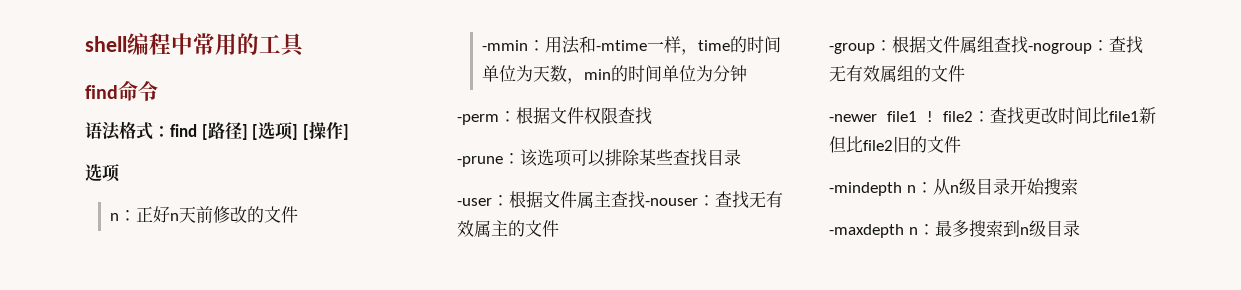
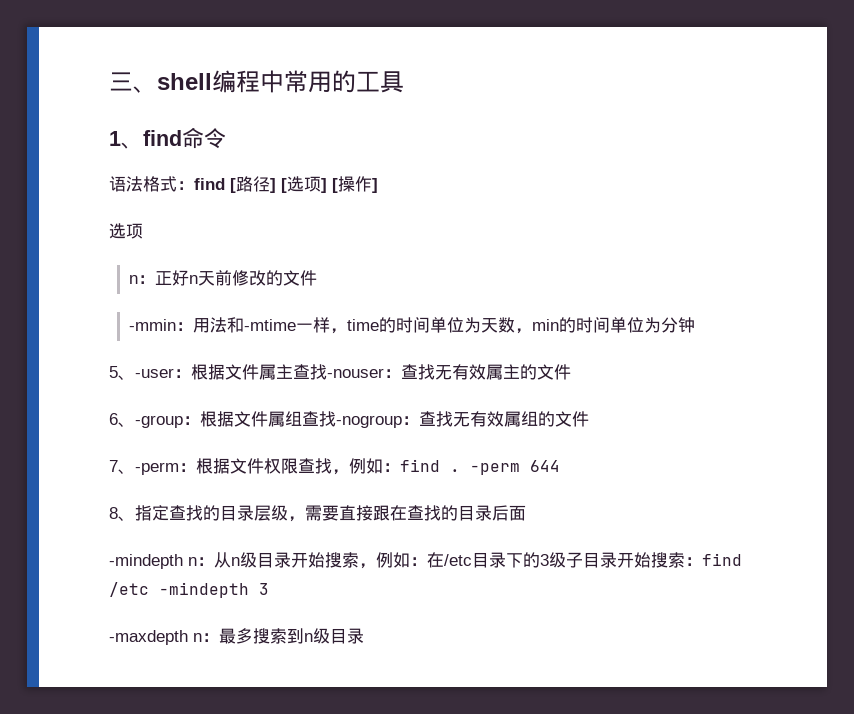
- shell编程中常用的工具
+ 三、shell编程中常用的工具
- find命令
+ 1、find命令
- -perm：根据文件权限查找
- -prune：该选项可以排除某些查找目录
- -user：根据文件属主查找-nouser：查找无有效属主的文件
+ 5、-user：根据文件属主查找-nouser：查找无有效属主的文件
- -group：根据文件属组查找-nogroup：查找无有效属组的文件
+ 6、-group：根据文件属组查找-nogroup：查找无有效属组的文件
- -newer file1 ! file2：查找更改时间比file1新但比file2旧的文件
+ 7、-perm：根据文件权限查找，例如：find . -perm 644
+ 8、指定查找的目录层级，需要直接跟在查找的目录后面
- -mindepth n：从n级目录开始搜索
+ -mindepth n：从n级目录开始搜索，例如：在/etc目录下的3级子目录开始搜索：find /etc -mindepth 3

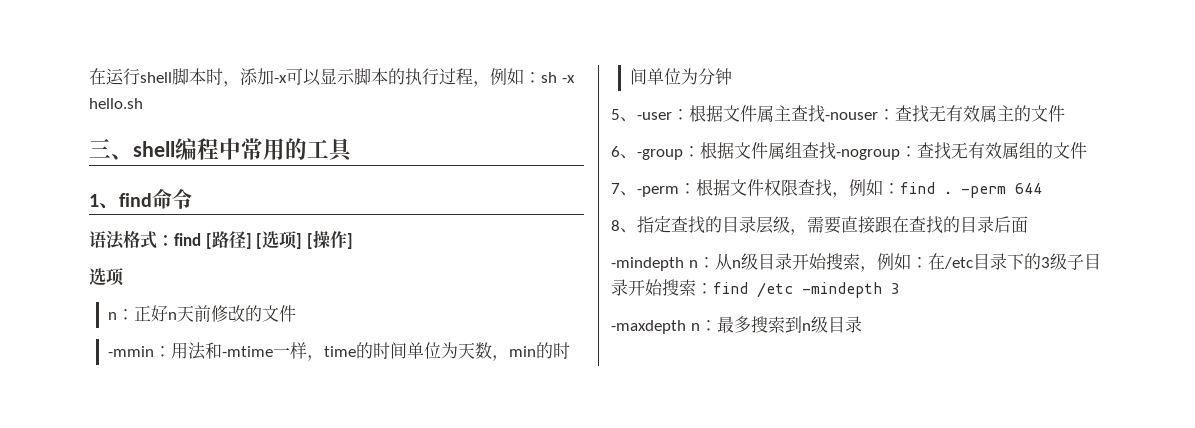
+ 在运行shell脚本时，添加-x可以显示脚本的执行过程，例如：sh -x hello.sh

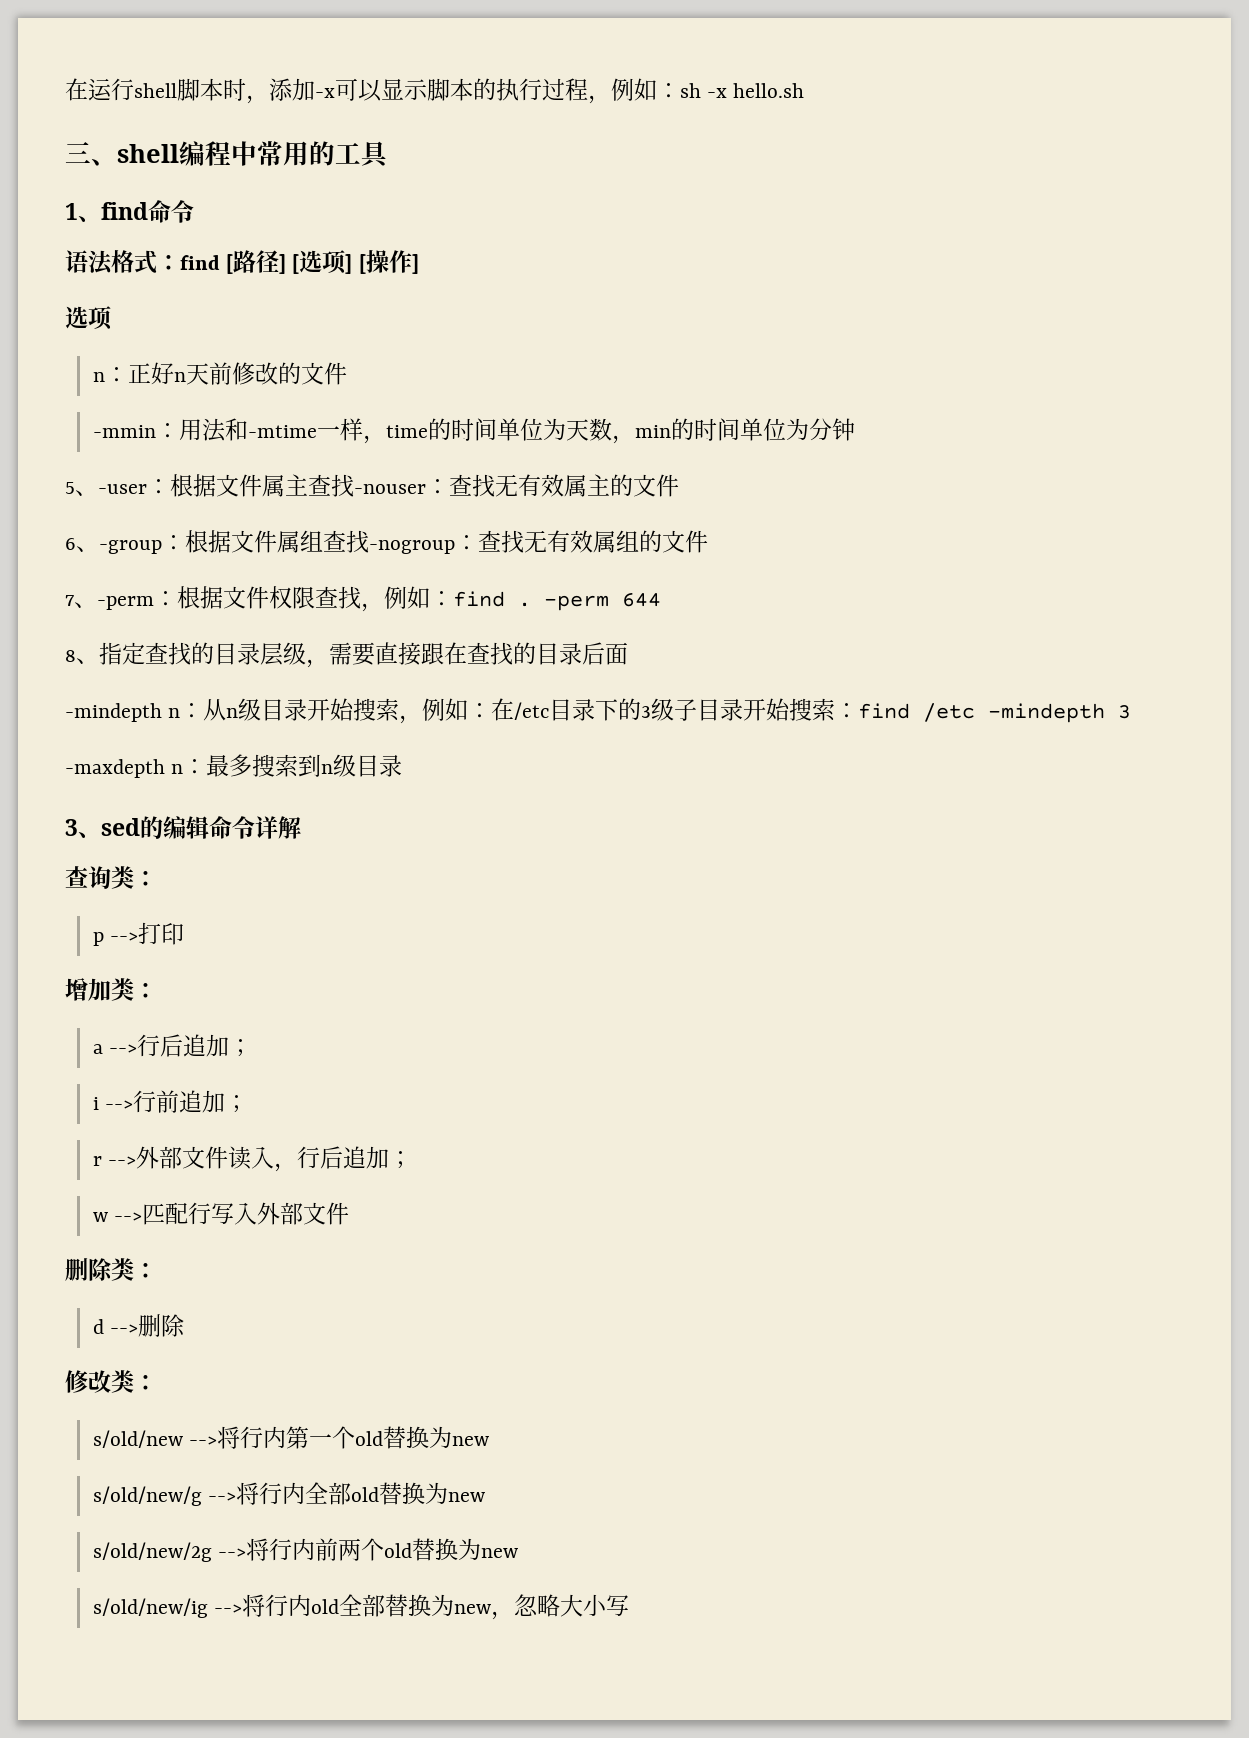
+ 3、sed的编辑命令详解
+ 查询类：
+ p -->打印
+ 增加类：
+ a -->行后追加；
+ i -->行前追加；
+ r -->外部文件读入，行后追加；
+ w -->匹配行写入外部文件
+ 删除类：
+ d -->删除
+ 修改类：
+ s/old/new -->将行内第一个old替换为new
+ s/old/new/g -->将行内全部old替换为new
+ s/old/new/2g -->将行内前两个old替换为new
+ s/old/new/ig -->将行内old全部替换为new，忽略大小写

